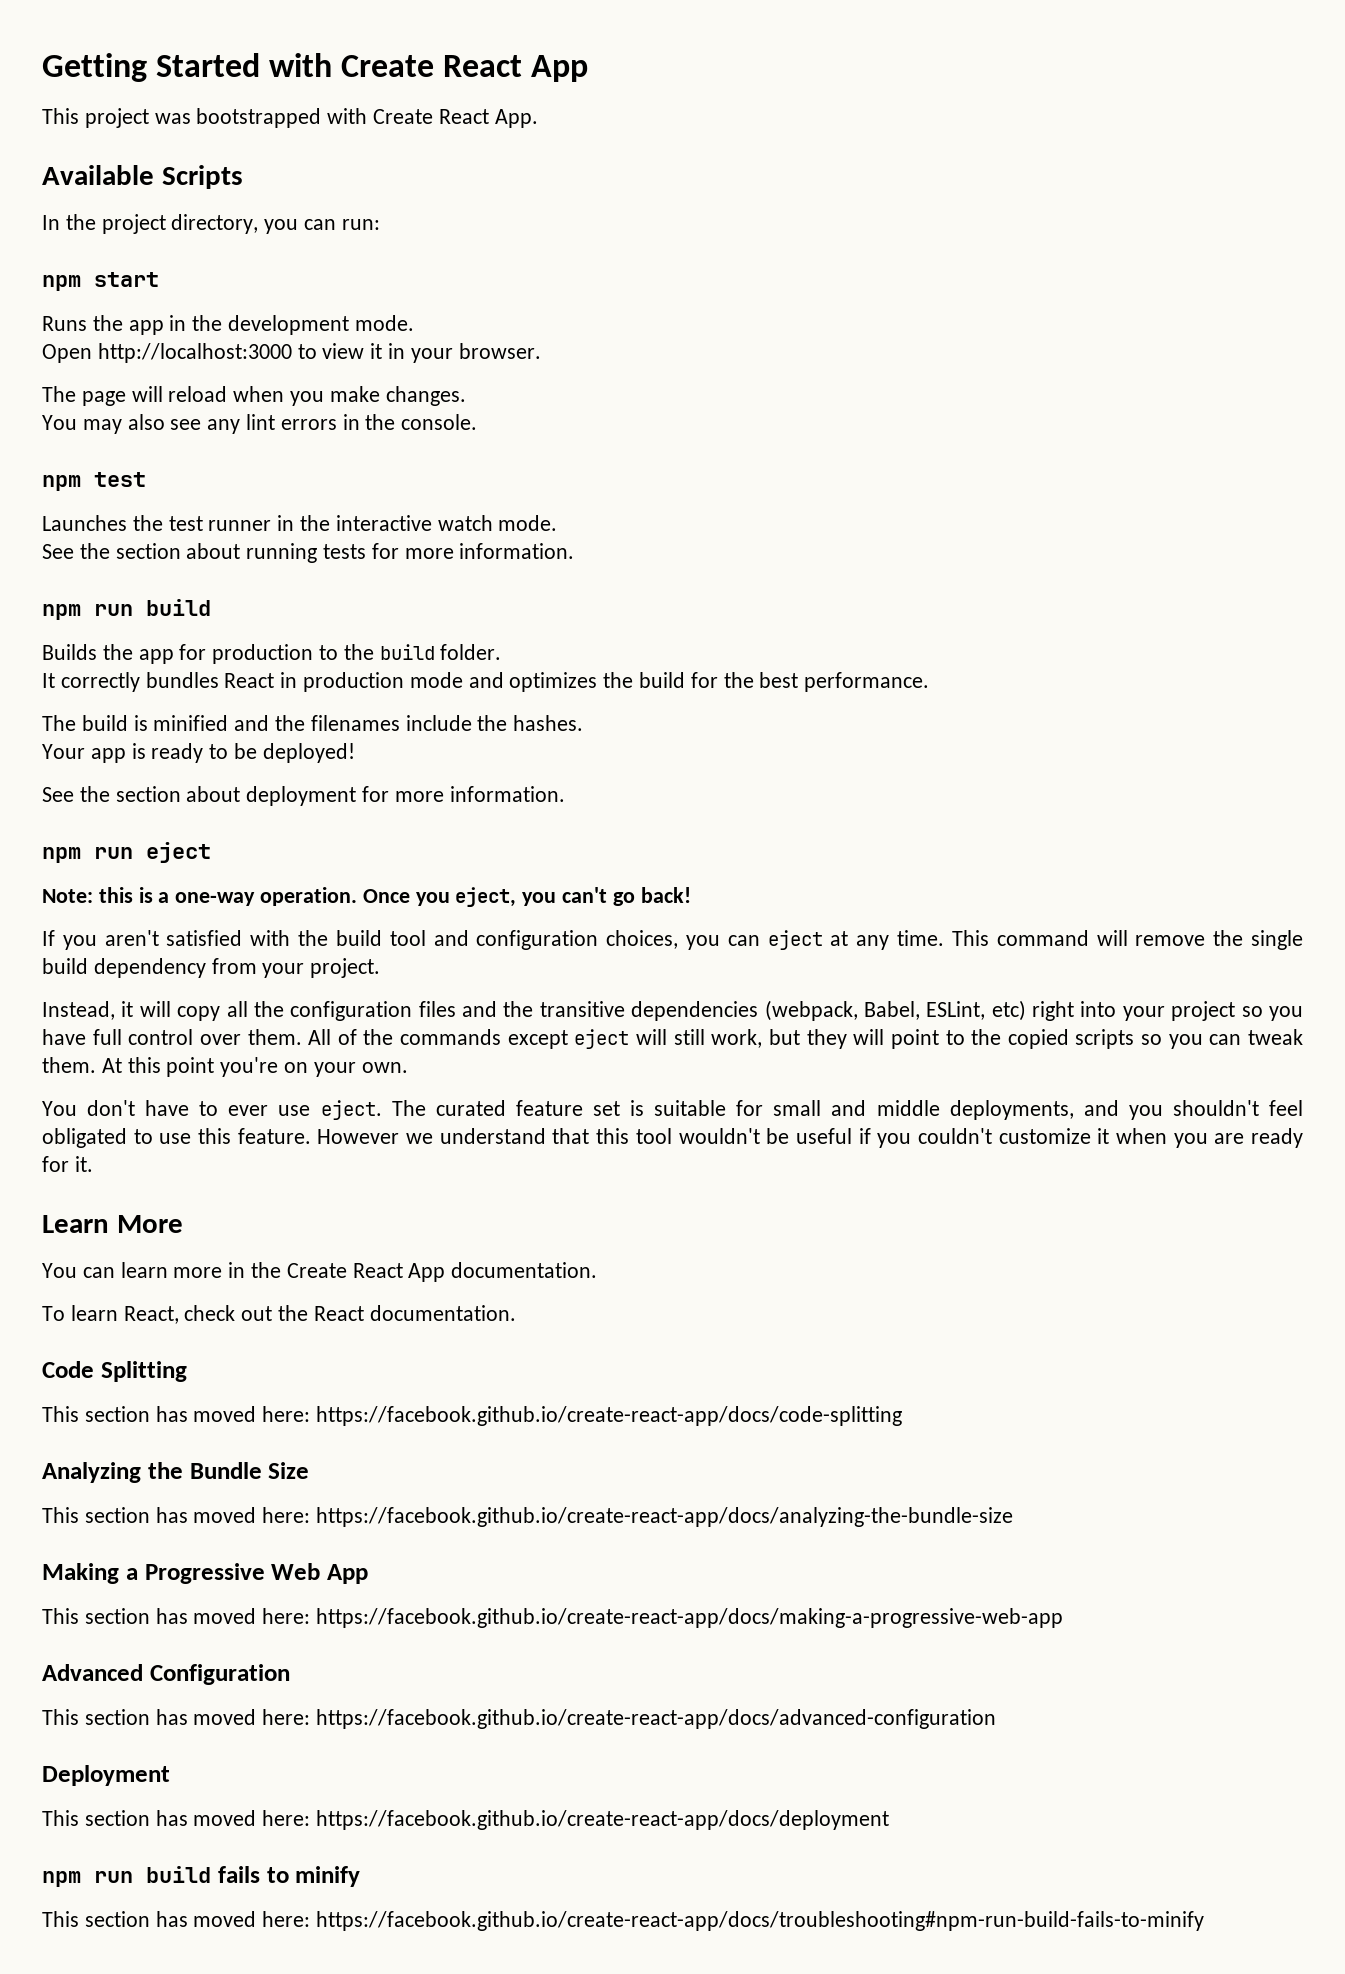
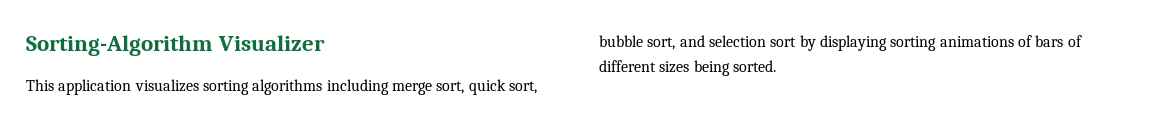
- Getting Started with Create React App
- This project was bootstrapped with Create React App.
- Available Scripts
- In the project directory, you can run:
- npm start
- Runs the app in the development mode.
- Open http://localhost:3000 to view it in your browser.
- The page will reload when you make changes.
- You may also see any lint errors in the console.
- npm test
- Launches the test runner in the interactive watch mode.
- See the section about running tests for more information.
- npm run build
- Builds the app for production to the build folder.
- It correctly bundles React in production mode and optimizes the build for the best performance.
- The build is minified and the filenames include the hashes.
- Your app is ready to be deployed!
- See the section about deployment for more information.
- npm run eject
- Note: this is a one-way operation. Once you eject, you can't go back!
- If you aren't satisfied with the build tool and configuration choices, you can eject at any time. This command will remove the single build dependency from your project.
- Instead, it will copy all the configuration files and the transitive dependencies (webpack, Babel, ESLint, etc) right into your project so you have full control over them. All of the commands except eject will still work, but they will point to the copied scripts so you can tweak them. At this point you're on your own.
- You don't have to ever use eject. The curated feature set is suitable for small and middle deployments, and you shouldn't feel obligated to use this feature. However we understand that this tool wouldn't be useful if you couldn't customize it when you are ready for it.
- Learn More
- You can learn more in the Create React App documentation.
- To learn React, check out the React documentation.
- Code Splitting
- This section has moved here: https://facebook.github.io/create-react-app/docs/code-splitting
- Analyzing the Bundle Size
- This section has moved here: https://facebook.github.io/create-react-app/docs/analyzing-the-bundle-size
- Making a Progressive Web App
- This section has moved here: https://facebook.github.io/create-react-app/docs/making-a-progressive-web-app
- Advanced Configuration
- This section has moved here: https://facebook.github.io/create-react-app/docs/advanced-configuration
- Deployment
- This section has moved here: https://facebook.github.io/create-react-app/docs/deployment
- npm run build fails to minify
- This section has moved here: https://facebook.github.io/create-react-app/docs/troubleshooting#npm-run-build-fails-to-minify
+ Sorting-Algorithm Visualizer
+ This application visualizes sorting algorithms including merge sort, quick sort, bubble sort, and selection sort by displaying sorting animations of bars of different sizes being sorted.

